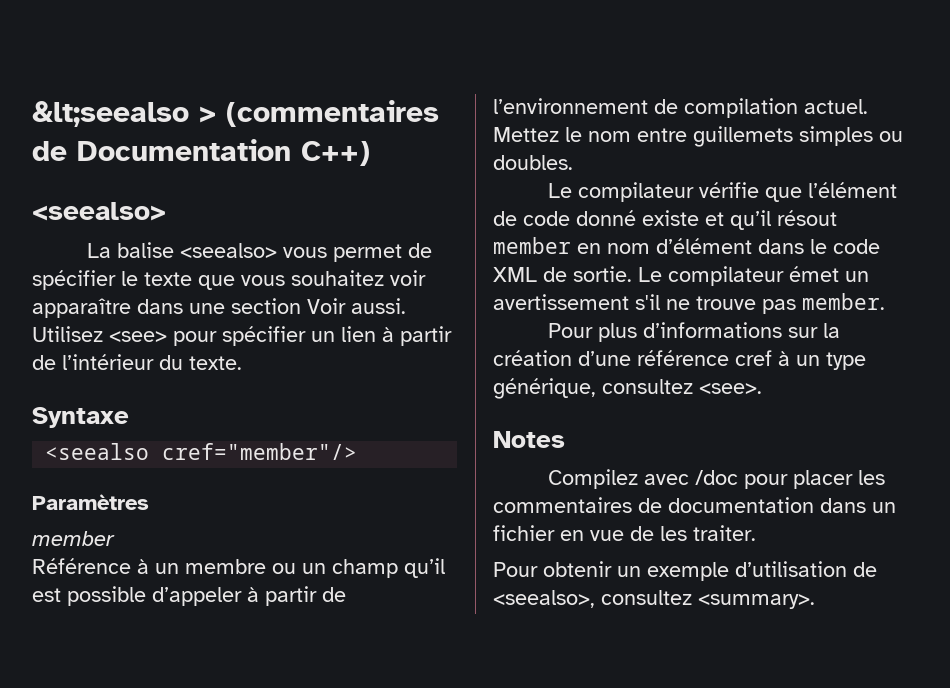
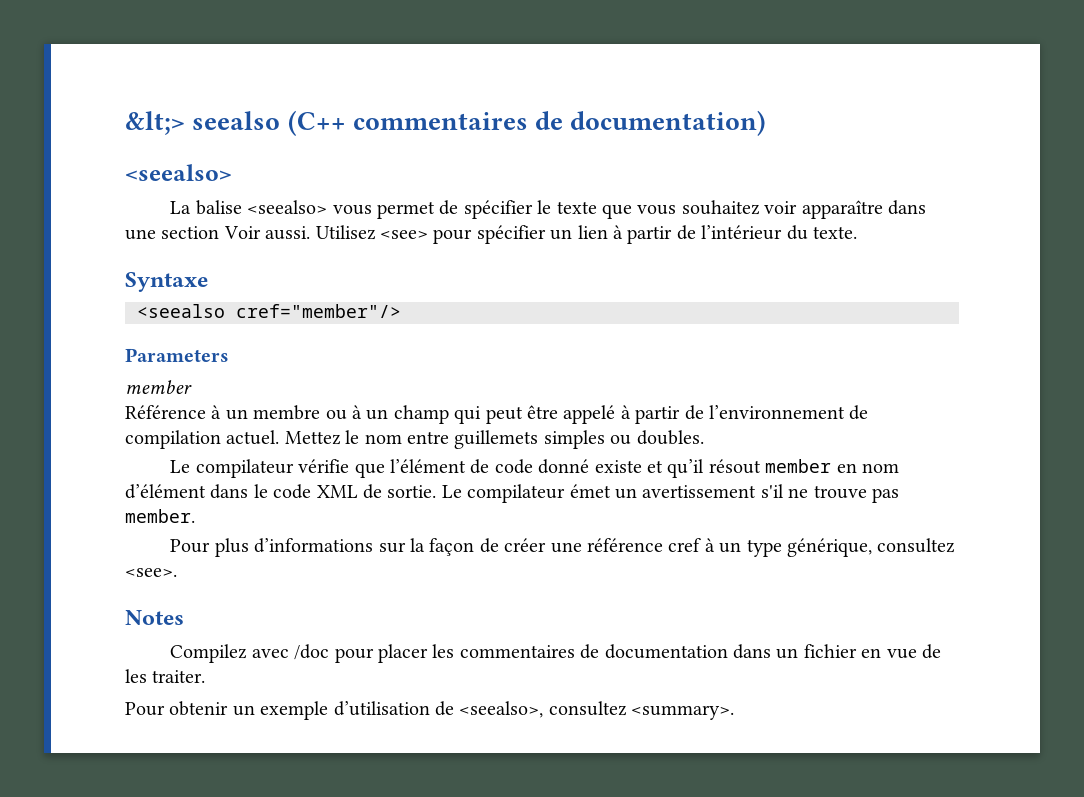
- &lt;seealso > (commentaires de Documentation C++)
+ &lt;> seealso (C++ commentaires de documentation)
- Paramètres
+ Parameters
- Référence à un membre ou un champ qu’il est possible d’appeler à partir de l’environnement de compilation actuel.
+ Référence à un membre ou à un champ qui peut être appelé à partir de l’environnement de compilation actuel.
- Pour plus d’informations sur la création d’une référence cref à un type générique, consultez <see>.
+ Pour plus d’informations sur la façon de créer une référence cref à un type générique, consultez <see>.

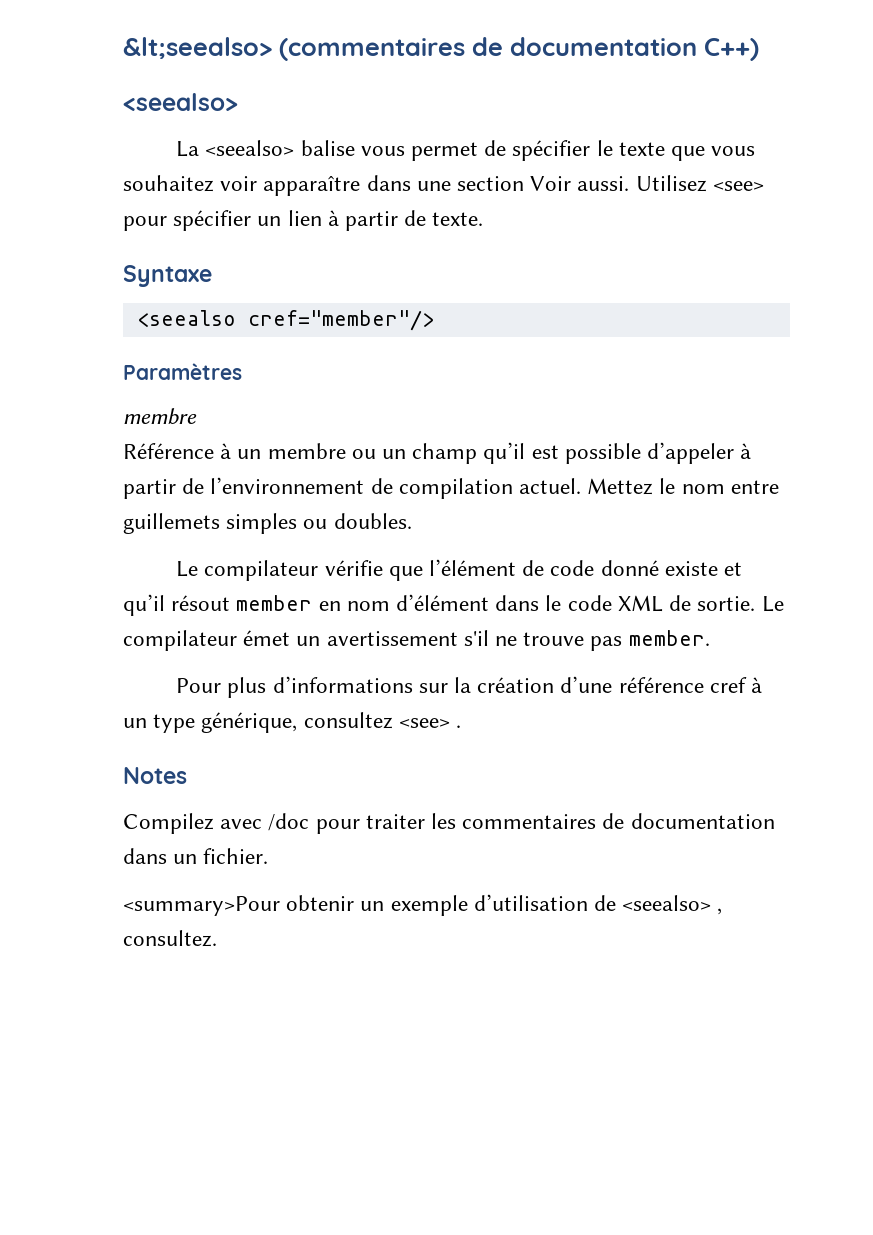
- &lt;> seealso (C++ commentaires de documentation)
+ &lt;seealso> (commentaires de documentation C++)
- La balise <seealso> vous permet de spécifier le texte que vous souhaitez voir apparaître dans une section Voir aussi.
+ La <seealso> balise vous permet de spécifier le texte que vous souhaitez voir apparaître dans une section Voir aussi.
- Utilisez <see> pour spécifier un lien à partir de l’intérieur du texte.
+ Utilisez <see> pour spécifier un lien à partir de texte.
- Parameters
- member
+ Paramètres
+ membre
- Référence à un membre ou à un champ qui peut être appelé à partir de l’environnement de compilation actuel.
+ Référence à un membre ou un champ qu’il est possible d’appeler à partir de l’environnement de compilation actuel.
- Pour plus d’informations sur la façon de créer une référence cref à un type générique, consultez <see>.
+ Pour plus d’informations sur la création d’une référence cref à un type générique, consultez <see> .
- Compilez avec /doc pour placer les commentaires de documentation dans un fichier en vue de les traiter.
- Pour obtenir un exemple d’utilisation de <seealso>, consultez <summary>.
+ Compilez avec /doc pour traiter les commentaires de documentation dans un fichier.
+ <summary>Pour obtenir un exemple d’utilisation de <seealso> , consultez.

